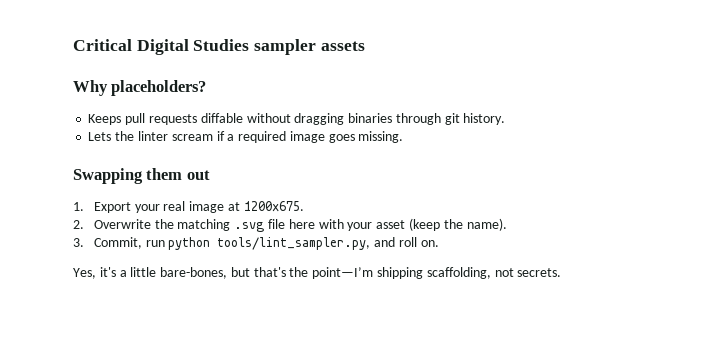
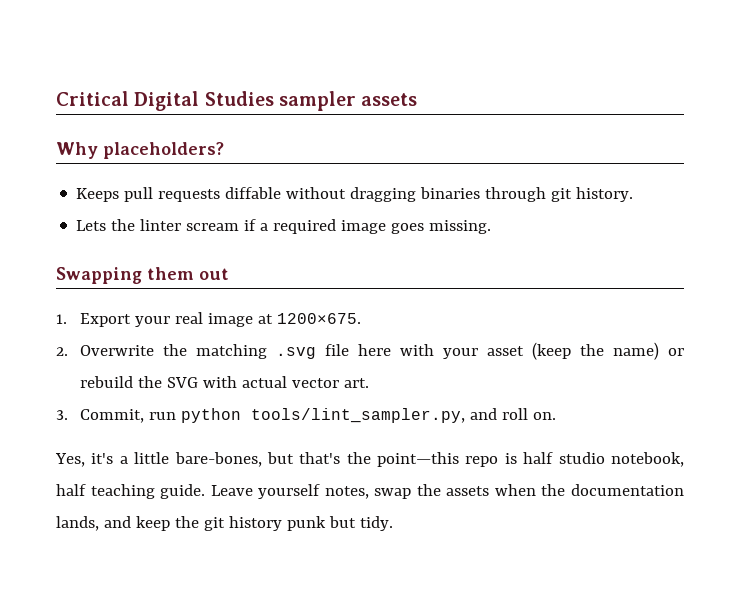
- 2. Overwrite the matching .svg file here with your asset (keep the name).
+ 2. Overwrite the matching .svg file here with your asset (keep the name) or rebuild the SVG with actual vector art.
- Yes, it's a little bare-bones, but that's the point—I’m shipping scaffolding, not secrets.
+ Yes, it's a little bare-bones, but that's the point—this repo is half studio notebook, half teaching guide. Leave yourself notes, swap the assets when the documentation lands, and keep the git history punk but tidy.

